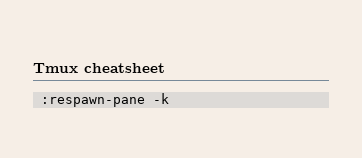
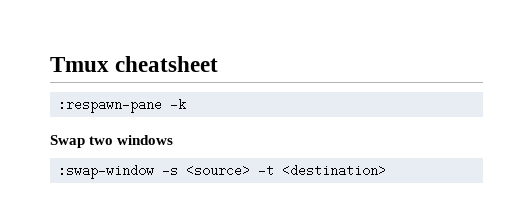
+ Swap two windows
+ :swap-window -s <source> -t <destination>

